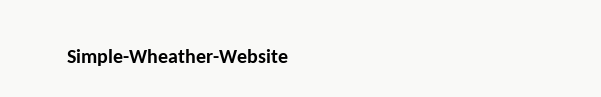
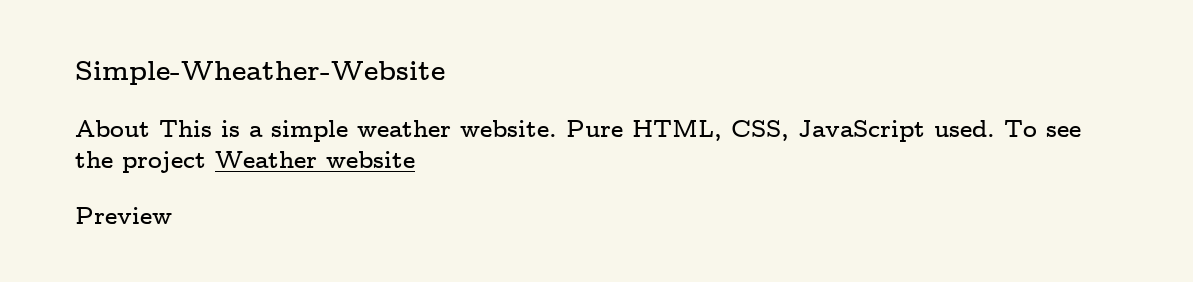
+ About This is a simple weather website. Pure HTML, CSS, JavaScript used. To see the project Weather website
+ Preview

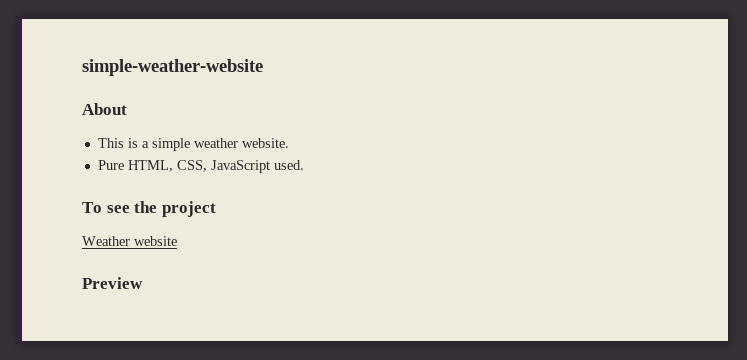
- Simple-Wheather-Website
+ simple-weather-website
- About This is a simple weather website. Pure HTML, CSS, JavaScript used. To see the project Weather website
+ About
+ This is a simple weather website.
+ Pure HTML, CSS, JavaScript used.
+ To see the project
+ Weather website

